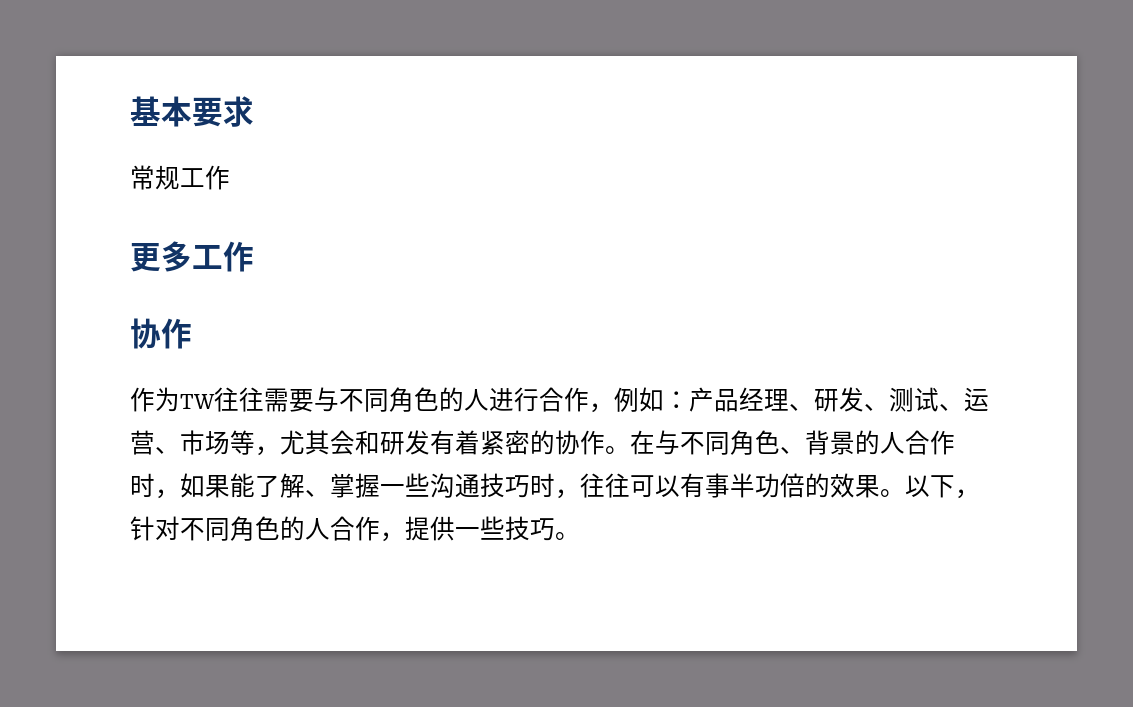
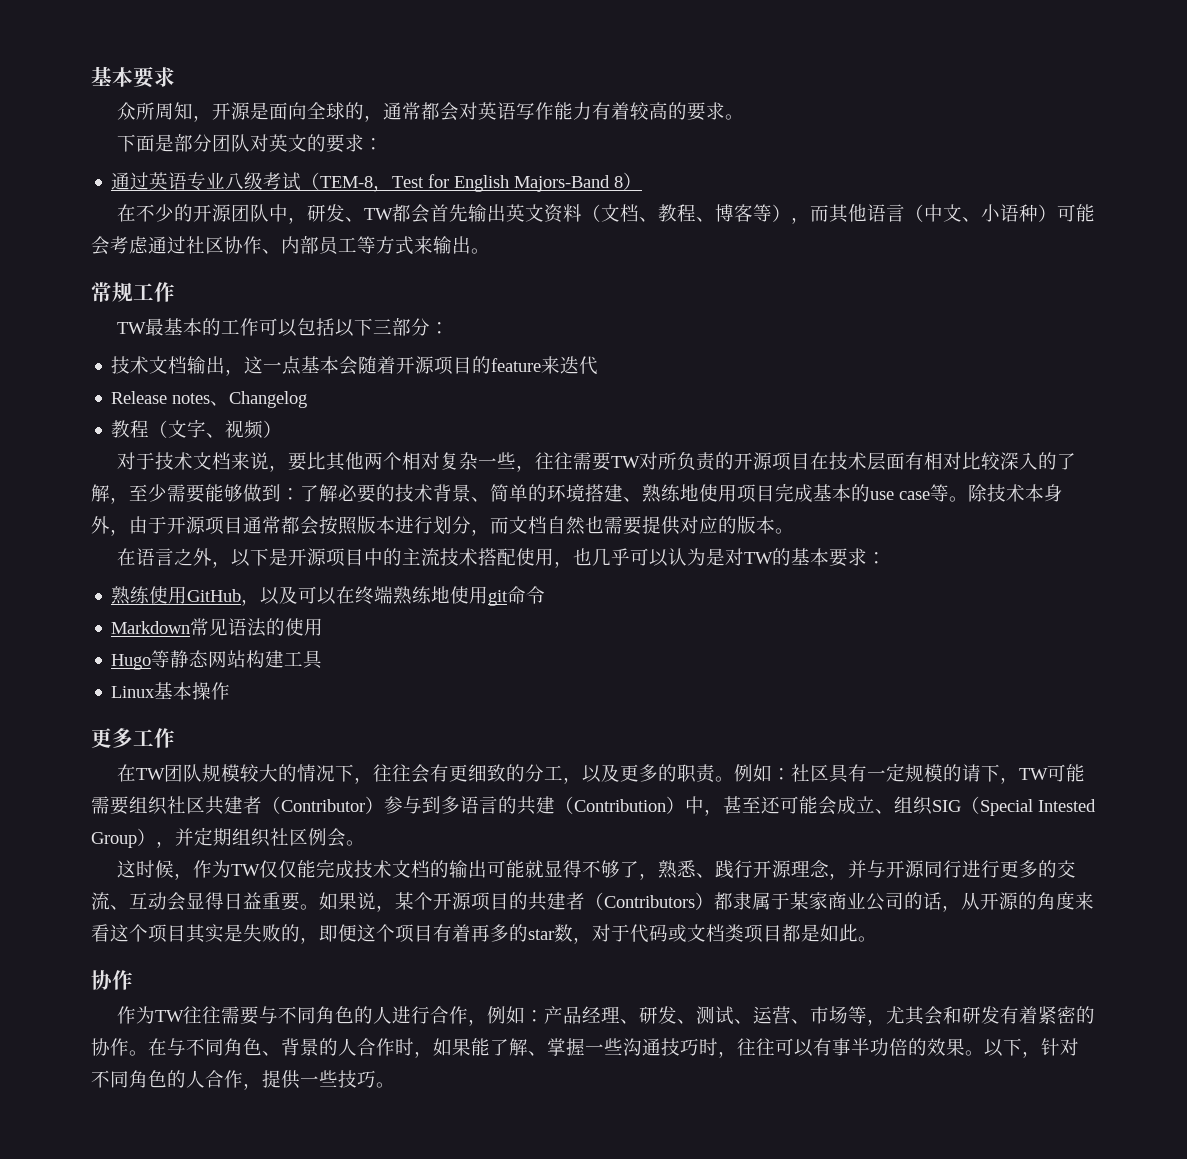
+ 众所周知，开源是面向全球的，通常都会对英语写作能力有着较高的要求。
+ 下面是部分团队对英文的要求：
+ 通过英语专业八级考试（TEM-8，Test for English Majors-Band 8）
+ 在不少的开源团队中，研发、TW都会首先输出英文资料（文档、教程、博客等），而其他语言（中文、小语种）可能会考虑通过社区协作、内部员工等方式来输出。
  常规工作
+ TW最基本的工作可以包括以下三部分：
+ 技术文档输出，这一点基本会随着开源项目的feature来迭代
+ Release notes、Changelog
+ 教程（文字、视频）
+ 对于技术文档来说，要比其他两个相对复杂一些，往往需要TW对所负责的开源项目在技术层面有相对比较深入的了解，至少需要能够做到：了解必要的技术背景、简单的环境搭建、熟练地使用项目完成基本的use case等。除技术本身外，由于开源项目通常都会按照版本进行划分，而文档自然也需要提供对应的版本。
+ 在语言之外，以下是开源项目中的主流技术搭配使用，也几乎可以认为是对TW的基本要求：
+ 熟练使用GitHub，以及可以在终端熟练地使用git命令
+ Markdown常见语法的使用
+ Hugo等静态网站构建工具
+ Linux基本操作
  更多工作
+ 在TW团队规模较大的情况下，往往会有更细致的分工，以及更多的职责。例如：社区具有一定规模的请下，TW可能需要组织社区共建者（Contributor）参与到多语言的共建（Contribution）中，甚至还可能会成立、组织SIG（Special Intested Group），并定期组织社区例会。
+ 这时候，作为TW仅仅能完成技术文档的输出可能就显得不够了，熟悉、践行开源理念，并与开源同行进行更多的交流、互动会显得日益重要。如果说，某个开源项目的共建者（Contributors）都隶属于某家商业公司的话，从开源的角度来看这个项目其实是失败的，即便这个项目有着再多的star数，对于代码或文档类项目都是如此。

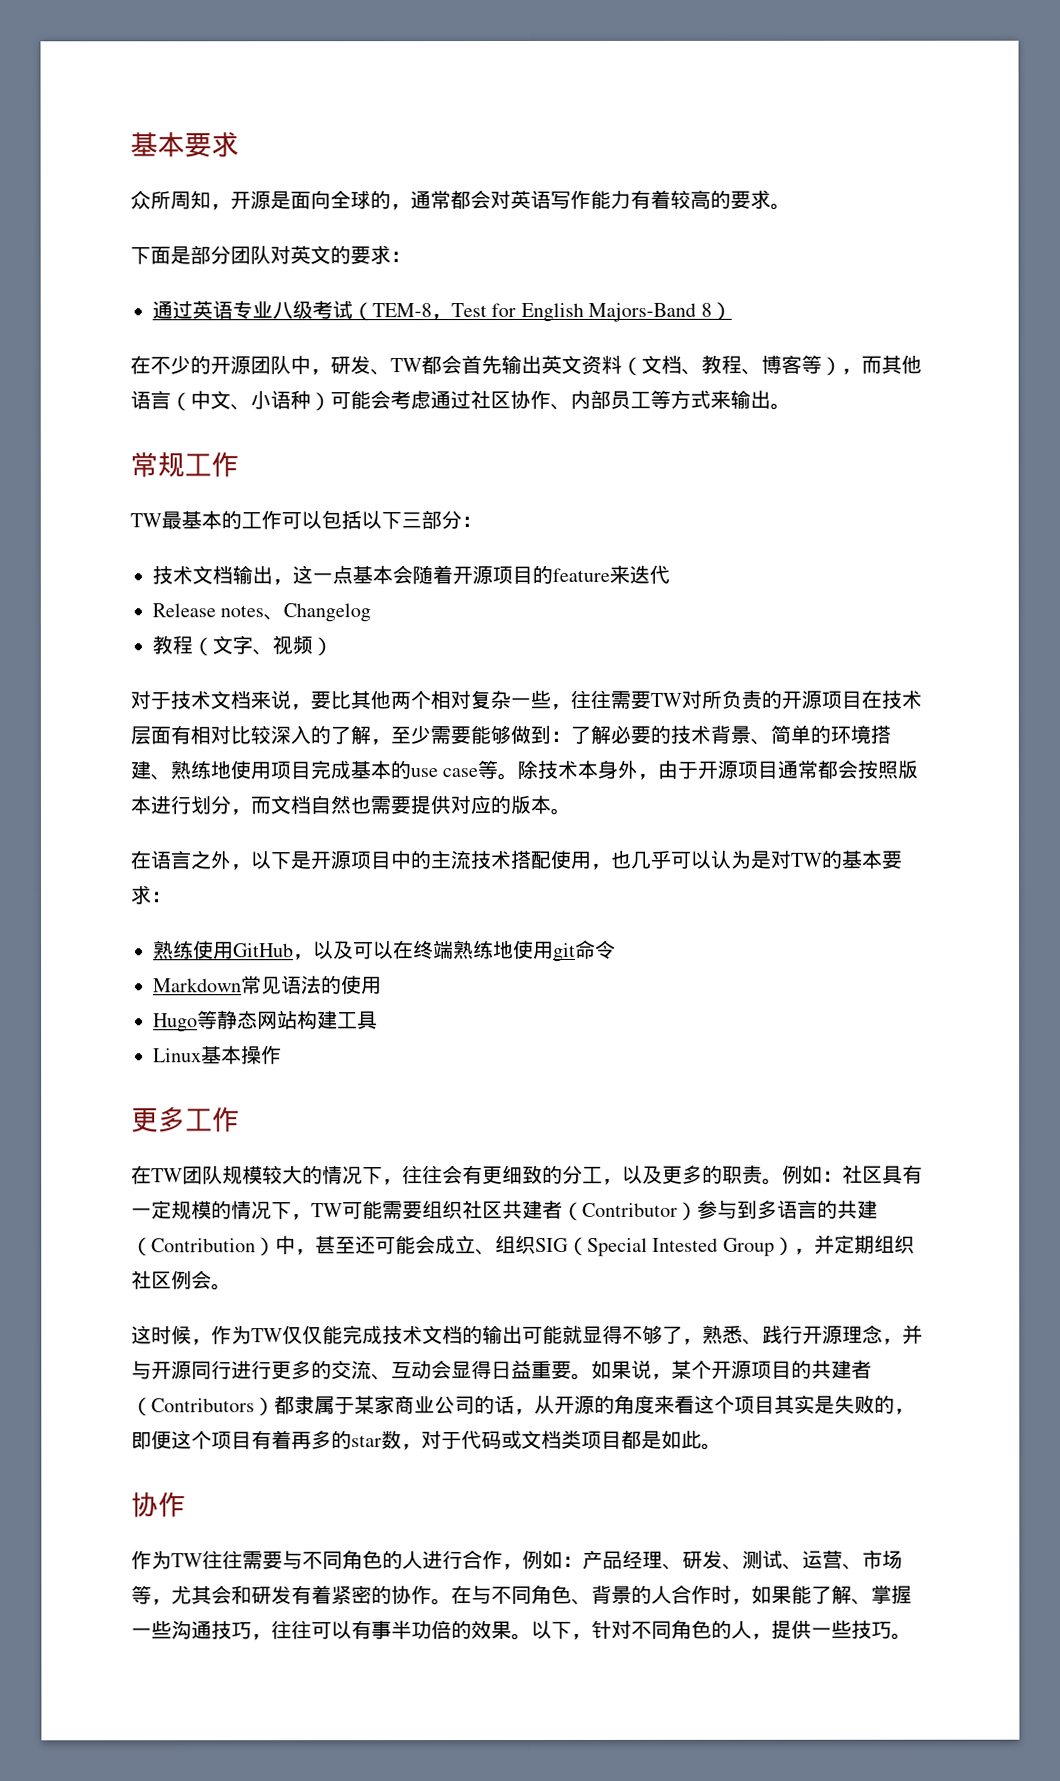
- 例如：社区具有一定规模的请下，TW可能需要组织社区共建者（Contributor）参与到多语言的共建（Contribution）中，甚至还可能会成立、组织SIG（Special Intested Group），并定期组织社区例会。
+ 例如：社区具有一定规模的情况下，TW可能需要组织社区共建者（Contributor）参与到多语言的共建（Contribution）中，甚至还可能会成立、组织SIG（Special Intested Group），并定期组织社区例会。
- 在与不同角色、背景的人合作时，如果能了解、掌握一些沟通技巧时，往往可以有事半功倍的效果。
+ 在与不同角色、背景的人合作时，如果能了解、掌握一些沟通技巧，往往可以有事半功倍的效果。
- 以下，针对不同角色的人合作，提供一些技巧。
+ 以下，针对不同角色的人，提供一些技巧。

